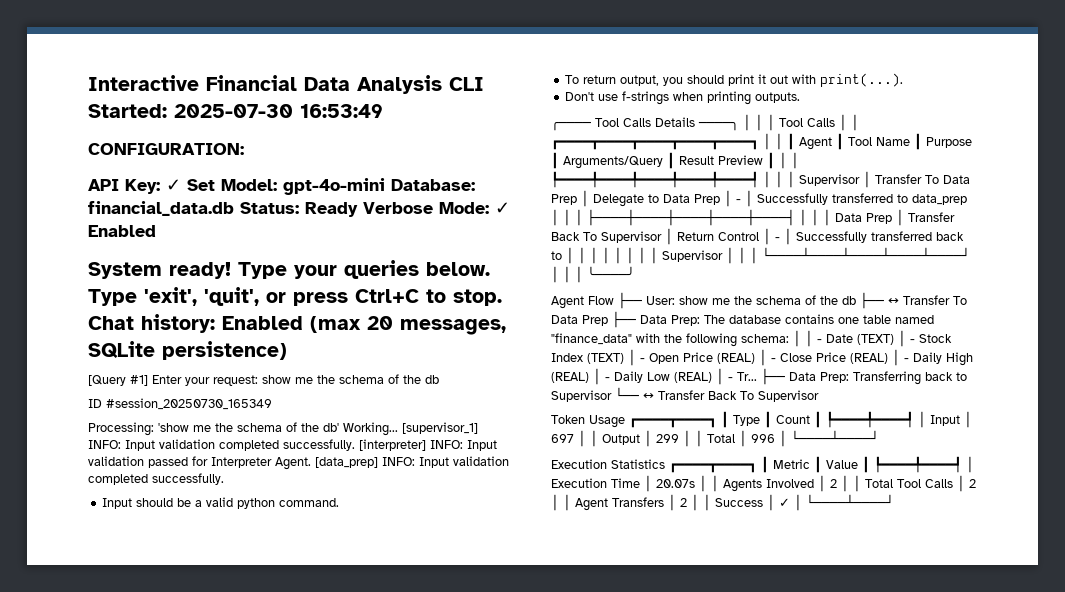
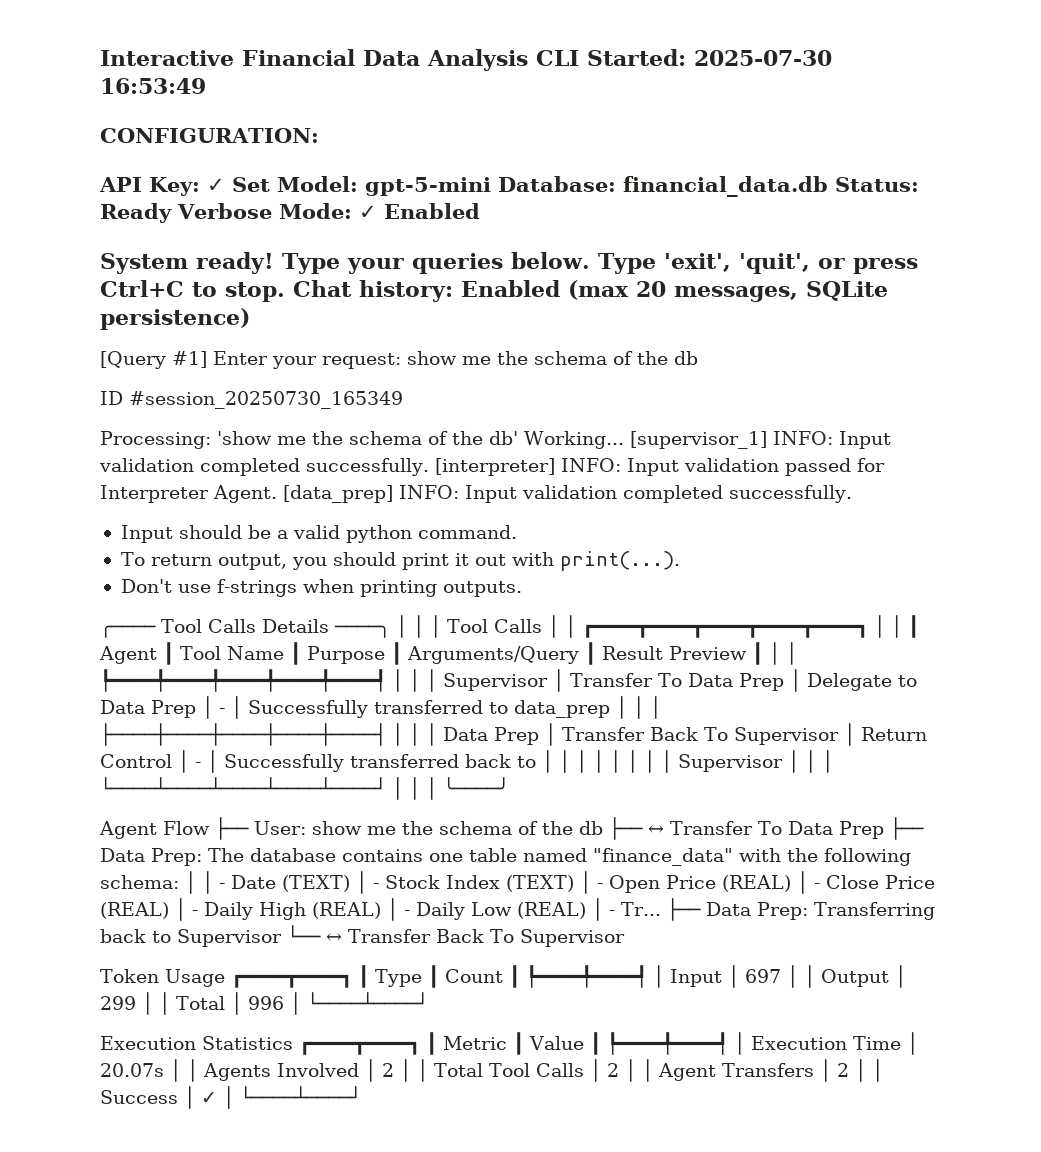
- API Key: ✓ Set Model: gpt-4o-mini Database: financial_data.db Status: Ready Verbose Mode: ✓ Enabled
+ API Key: ✓ Set Model: gpt-5-mini Database: financial_data.db Status: Ready Verbose Mode: ✓ Enabled

